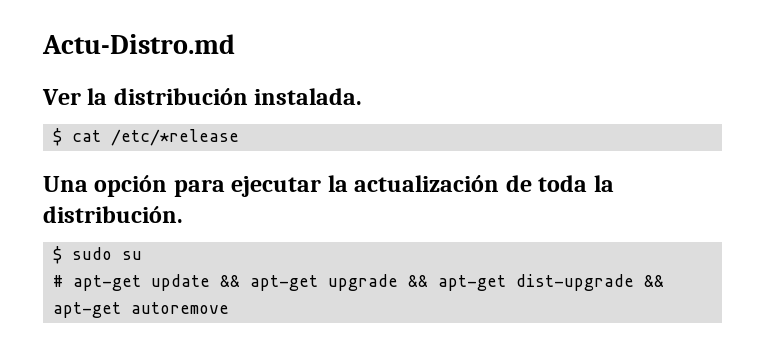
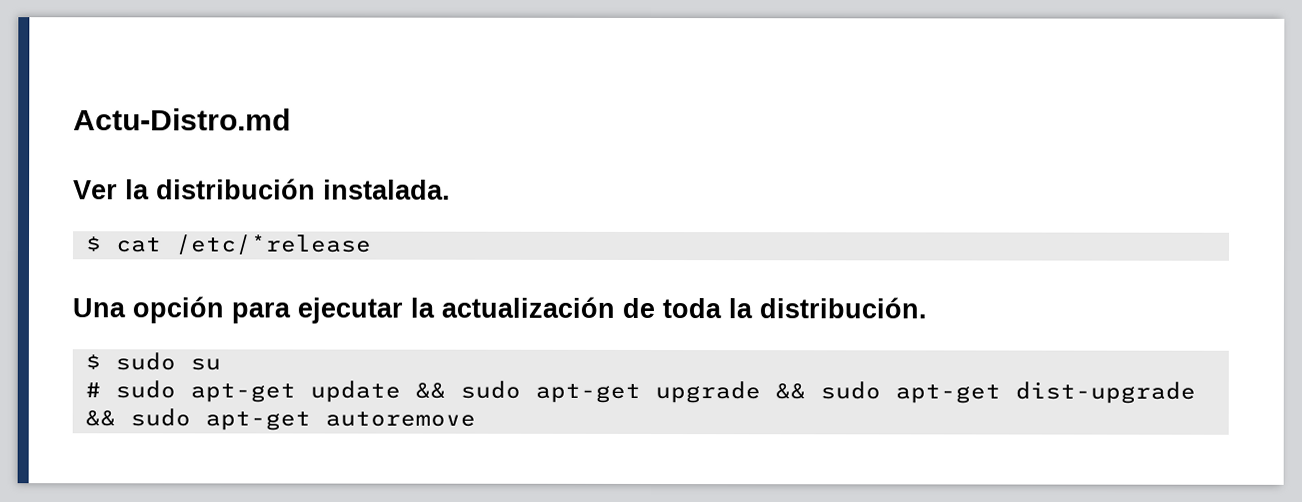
- # apt-get update && apt-get upgrade && apt-get dist-upgrade && apt-get autoremove
+ # sudo apt-get update && sudo apt-get upgrade && sudo apt-get dist-upgrade && sudo apt-get autoremove

